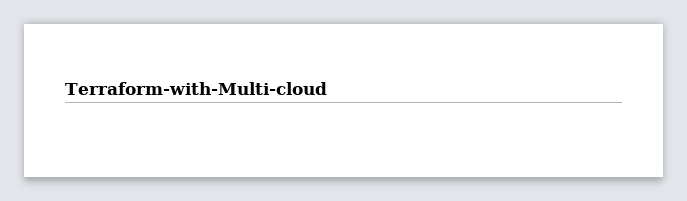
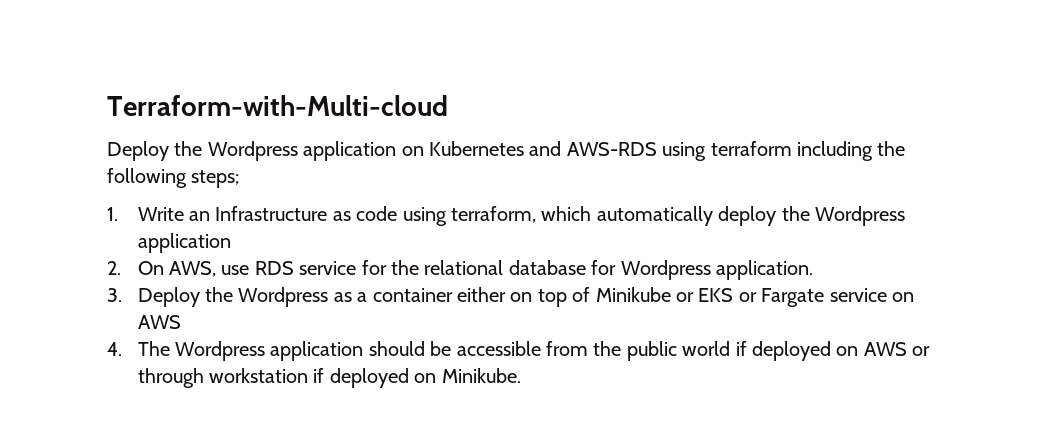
+ Deploy the Wordpress application on Kubernetes and AWS-RDS using terraform including the following steps;
+ 1. Write an Infrastructure as code using terraform, which automatically deploy the Wordpress application
+ 2. On AWS, use RDS service for the relational database for Wordpress application.
+ 3. Deploy the Wordpress as a container either on top of Minikube or EKS or Fargate service on AWS
+ 4. The Wordpress application should be accessible from the public world if deployed on AWS or through workstation if deployed on Minikube.

